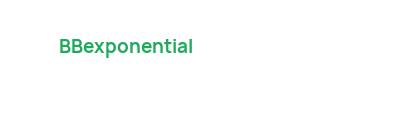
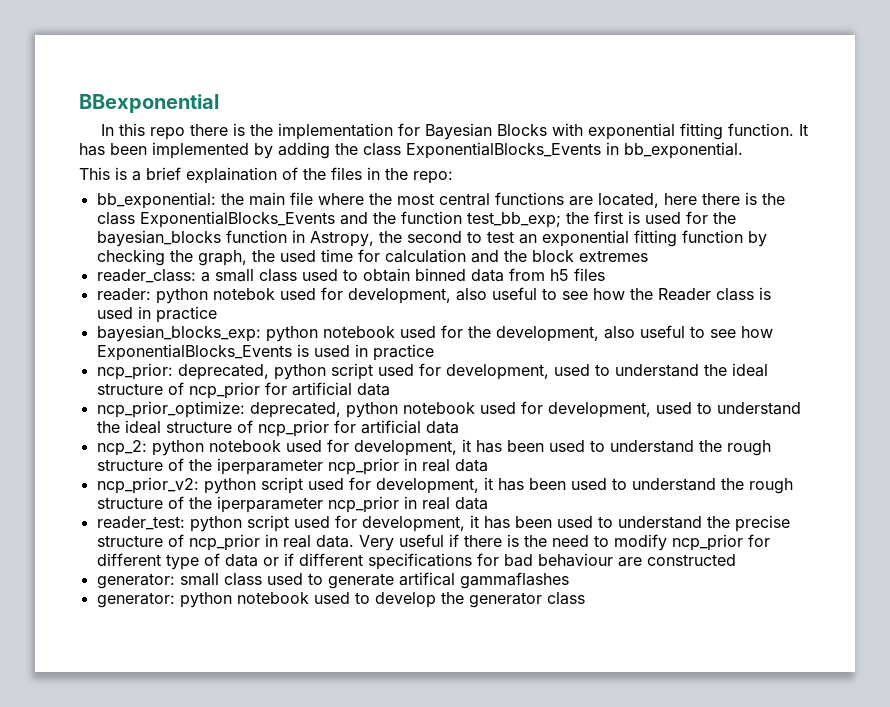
+ In this repo there is the implementation for Bayesian Blocks with exponential fitting function. It has been implemented by adding the class ExponentialBlocks_Events in bb_exponential.
+ This is a brief explaination of the files in the repo:
+ bb_exponential: the main file where the most central functions are located, here there is the class ExponentialBlocks_Events and the function test_bb_exp; the first is used for the bayesian_blocks function in Astropy, the second to test an exponential fitting function by checking the graph, the used time for calculation and the block extremes
+ reader_class: a small class used to obtain binned data from h5 files
+ reader: python notebok used for development, also useful to see how the Reader class is used in practice
+ bayesian_blocks_exp: python notebook used for the development, also useful to see how ExponentialBlocks_Events is used in practice
+ ncp_prior: deprecated, python script used for development, used to understand the ideal structure of ncp_prior for artificial data
+ ncp_prior_optimize: deprecated, python notebook used for development, used to understand the ideal structure of ncp_prior for artificial data
+ ncp_2: python notebook used for development, it has been used to understand the rough structure of the iperparameter ncp_prior in real data
+ ncp_prior_v2: python script used for development, it has been used to understand the rough structure of the iperparameter ncp_prior in real data
+ reader_test: python script used for development, it has been used to understand the precise structure of ncp_prior in real data. Very useful if there is the need to modify ncp_prior for different type of data or if different specifications for bad behaviour are constructed
+ generator: small class used to generate artifical gammaflashes
+ generator: python notebook used to develop the generator class

